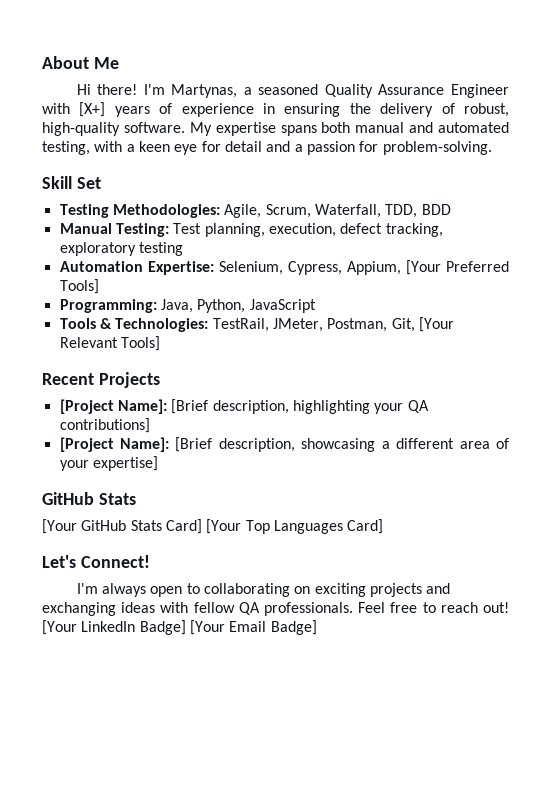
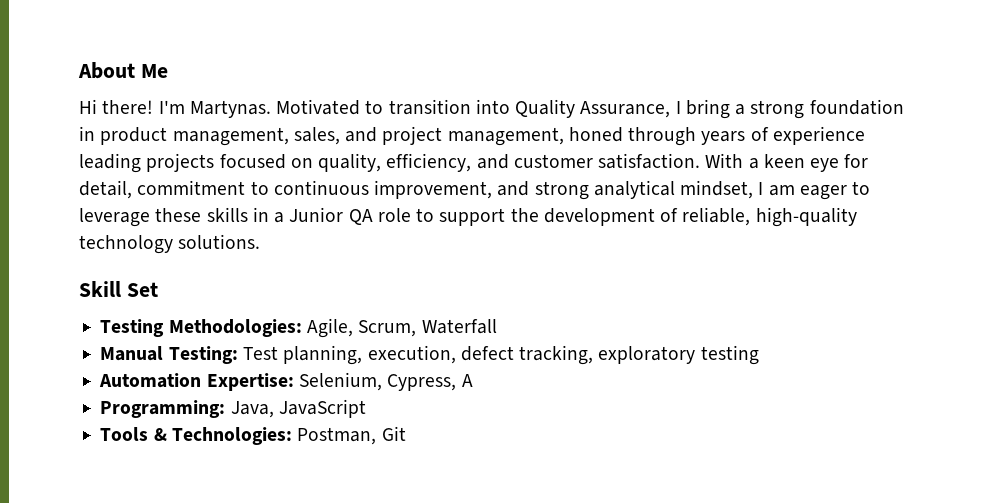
- I'm Martynas, a seasoned Quality Assurance Engineer with [X+] years of experience in ensuring the delivery of robust, high-quality software. My expertise spans both manual and automated testing, with a keen eye for detail and a passion for problem-solving.
+ I'm Martynas. Motivated to transition into Quality Assurance, I bring a strong foundation in product management, sales, and project management, honed through years of experience leading projects focused on quality, efficiency, and customer satisfaction. With a keen eye for detail, commitment to continuous improvement, and strong analytical mindset, I am eager to leverage these skills in a Junior QA role to support the development of reliable, high-quality technology solutions.
- Testing Methodologies: Agile, Scrum, Waterfall, TDD, BDD
+ Testing Methodologies: Agile, Scrum, Waterfall
- Automation Expertise: Selenium, Cypress, Appium, [Your Preferred Tools]
+ Automation Expertise: Selenium, Cypress, A
- Programming: Java, Python, JavaScript
+ Programming: Java, JavaScript
- Tools & Technologies: TestRail, JMeter, Postman, Git, [Your Relevant Tools]
- Recent Projects
- [Project Name]: [Brief description, highlighting your QA contributions]
- [Project Name]: [Brief description, showcasing a different area of your expertise]
- GitHub Stats
- [Your GitHub Stats Card] [Your Top Languages Card]
- Let's Connect!
- I'm always open to collaborating on exciting projects and exchanging ideas with fellow QA professionals. Feel free to reach out! [Your LinkedIn Badge] [Your Email Badge]
+ Tools & Technologies: Postman, Git

